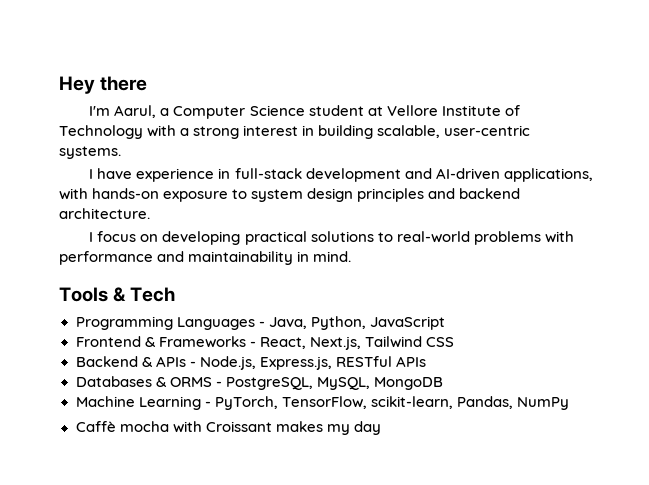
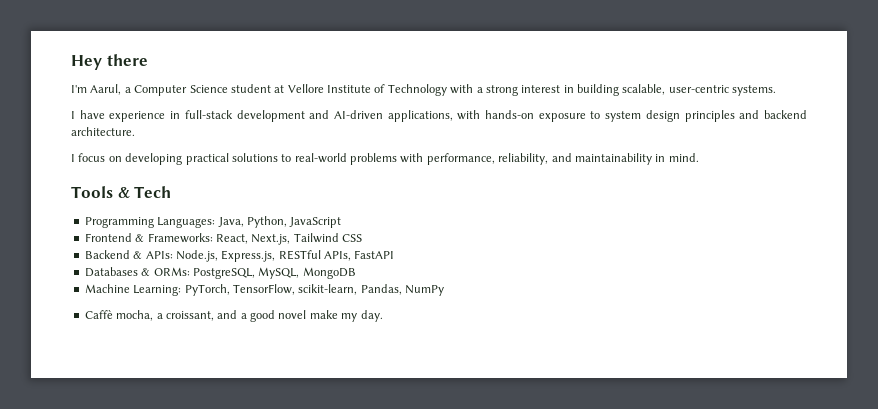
- I focus on developing practical solutions to real-world problems with performance and maintainability in mind.
+ I focus on developing practical solutions to real-world problems with performance, reliability, and maintainability in mind.
- Programming Languages - Java, Python, JavaScript
+ Programming Languages: Java, Python, JavaScript
- Frontend & Frameworks - React, Next.js, Tailwind CSS
+ Frontend & Frameworks: React, Next.js, Tailwind CSS
- Backend & APIs - Node.js, Express.js, RESTful APIs
+ Backend & APIs: Node.js, Express.js, RESTful APIs, FastAPI
- Databases & ORMS - PostgreSQL, MySQL, MongoDB
+ Databases & ORMs: PostgreSQL, MySQL, MongoDB
- Machine Learning - PyTorch, TensorFlow, scikit-learn, Pandas, NumPy
+ Machine Learning: PyTorch, TensorFlow, scikit-learn, Pandas, NumPy
- Caffè mocha with Croissant makes my day
+ Caffè mocha, a croissant, and a good novel make my day.

